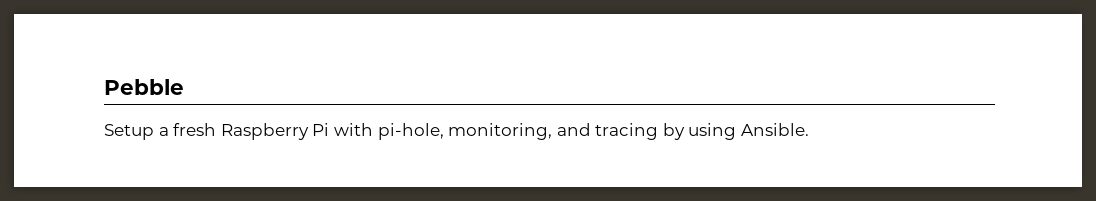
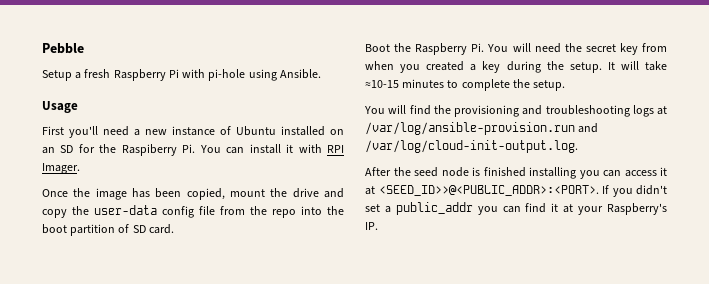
- Setup a fresh Raspberry Pi with pi-hole, monitoring, and tracing by using Ansible.
+ Setup a fresh Raspberry Pi with pi-hole using Ansible.
+ Usage
+ First you'll need a new instance of Ubuntu installed on an SD for the Raspiberry Pi. You can install it with RPI Imager.
+ Once the image has been copied, mount the drive and copy the user-data config file from the repo into the boot partition of SD card.
+ Boot the Raspberry Pi. You will need the secret key from when you created a key during the setup. It will take ≈10-15 minutes to complete the setup.
+ You will find the provisioning and troubleshooting logs at /var/log/ansible-provision.run and /var/log/cloud-init-output.log.
+ After the seed node is finished installing you can access it at <SEED_ID>>@<PUBLIC_ADDR>:<PORT>. If you didn't set a public_addr you can find it at your Raspberry's IP.

